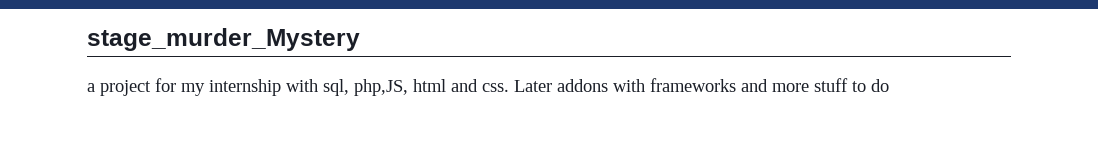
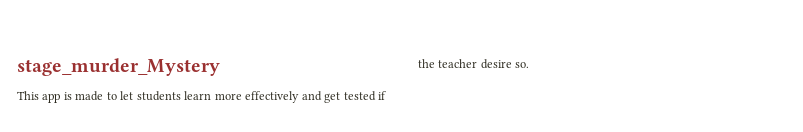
- a project for my internship with sql, php,JS, html and css. Later addons with frameworks and more stuff to do
+ This app is made to let students learn more effectively and get tested if the teacher desire so.

